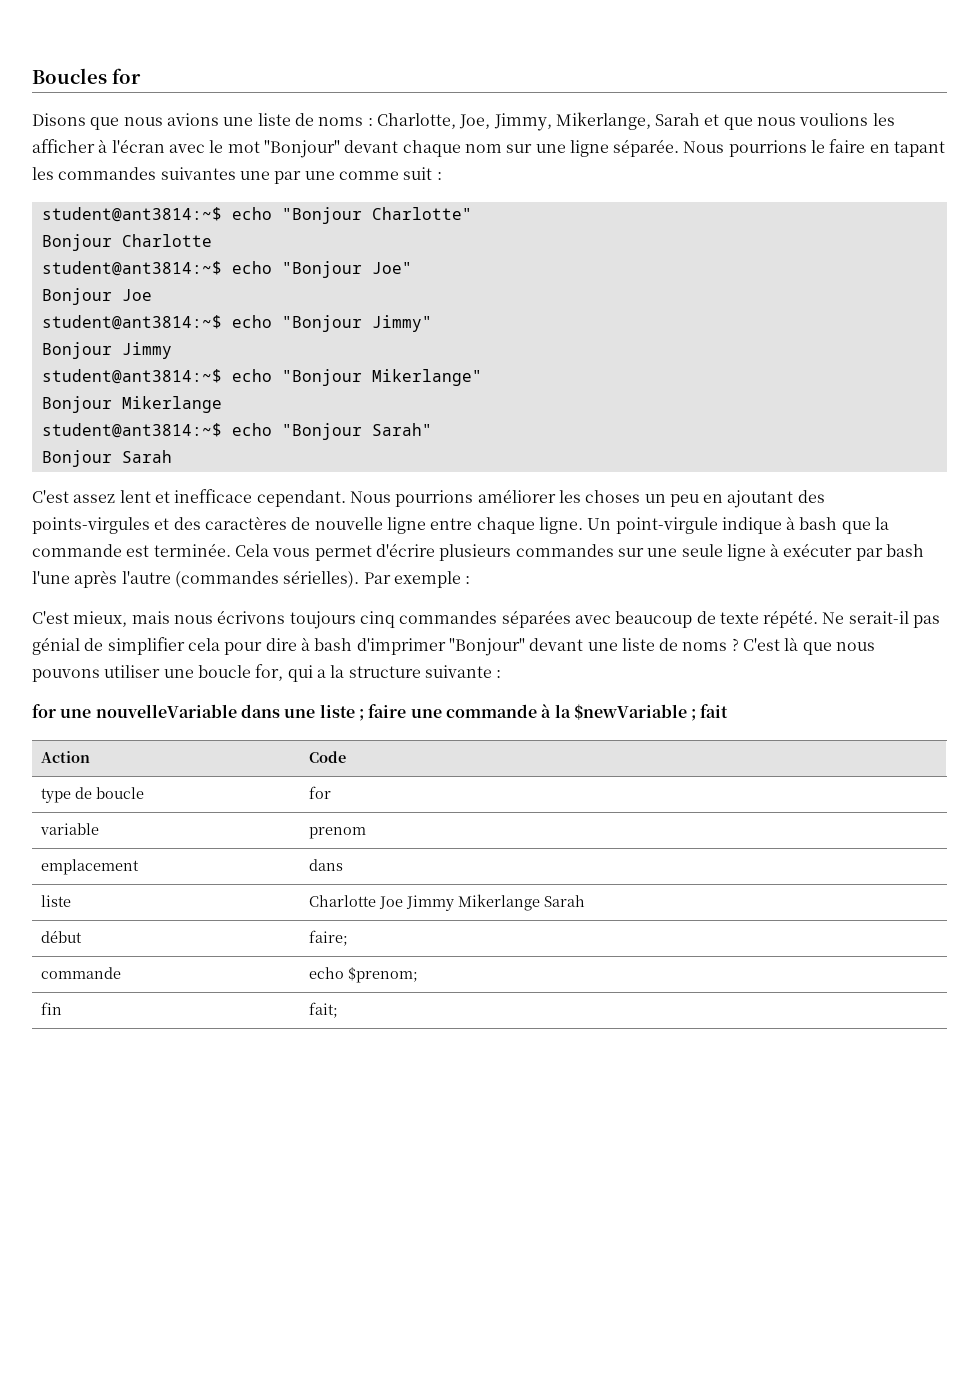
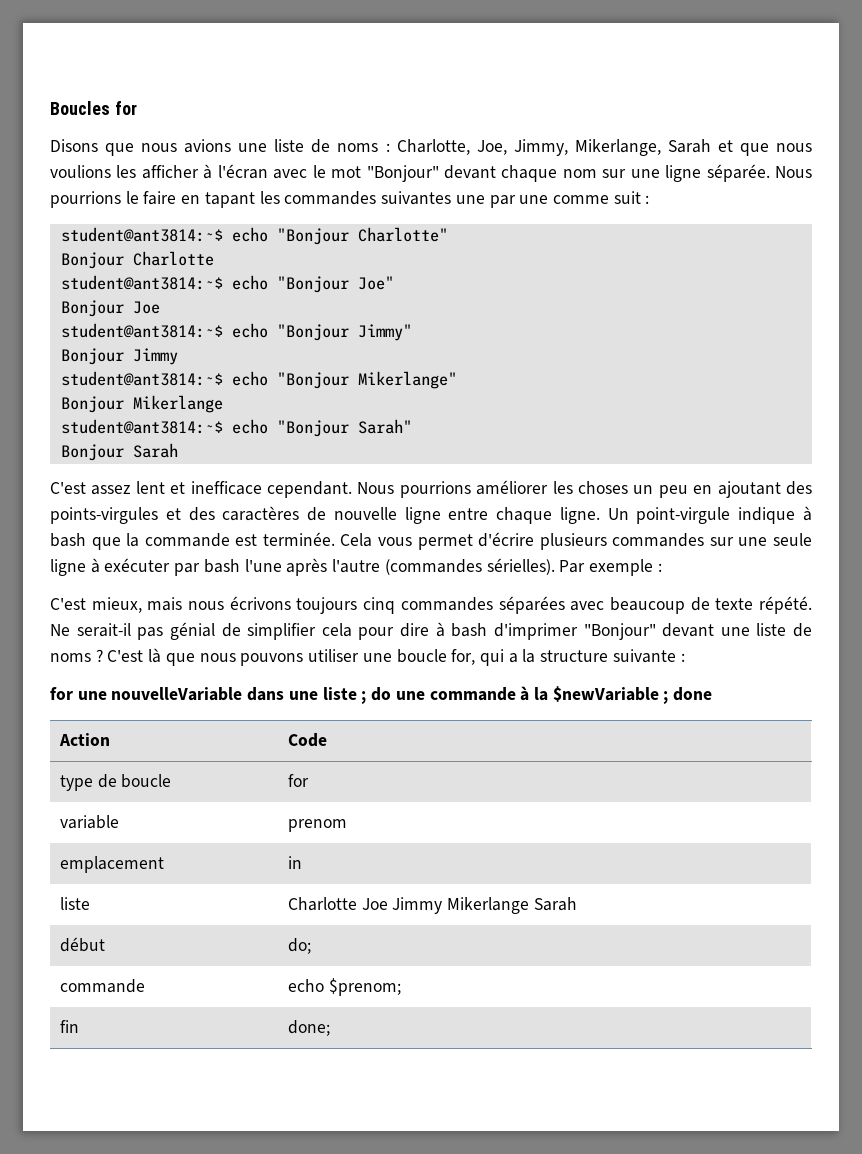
- for une nouvelleVariable dans une liste ; faire une commande à la $newVariable ; fait
+ for une nouvelleVariable dans une liste ; do une commande à la $newVariable ; done
- emplacement | dans
+ emplacement | in
- début | faire;
+ début | do;
- fin | fait;
+ fin | done;

